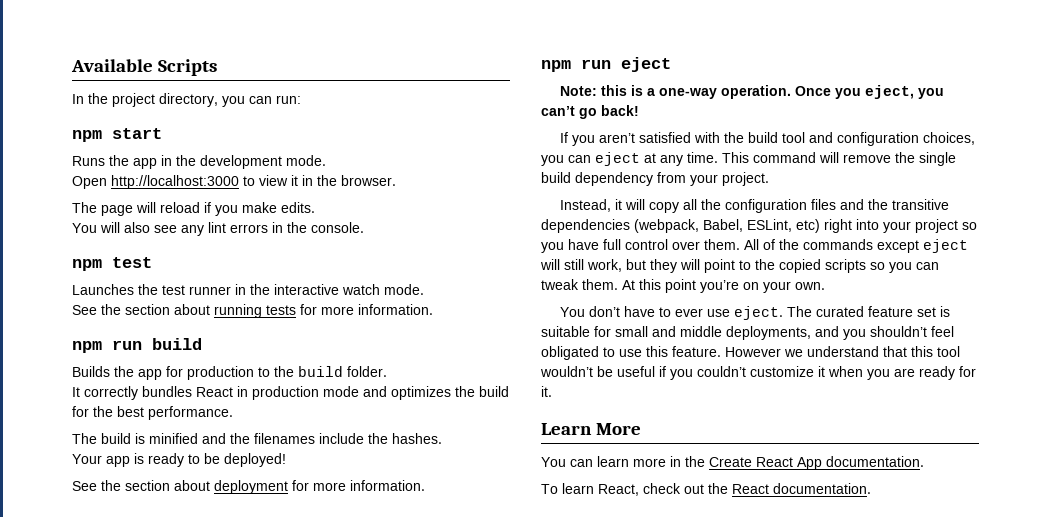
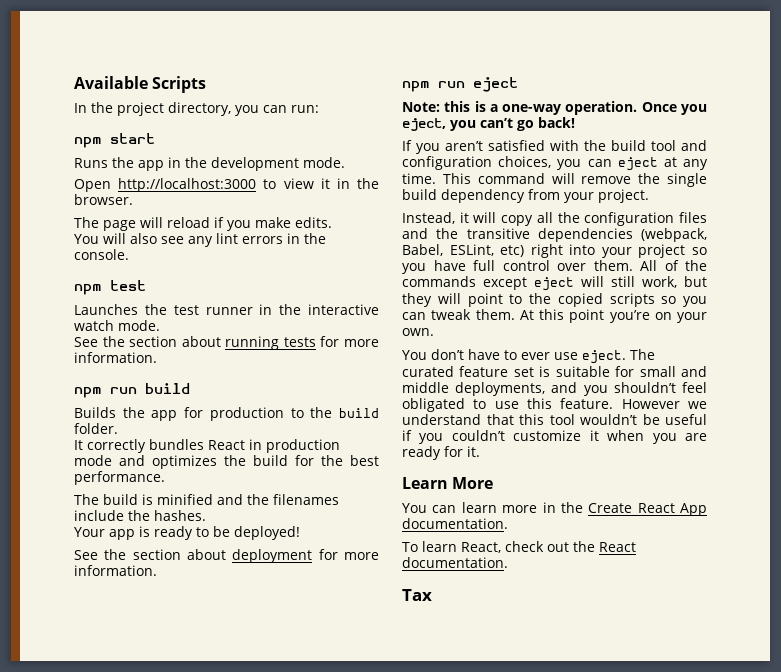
+ Tax

